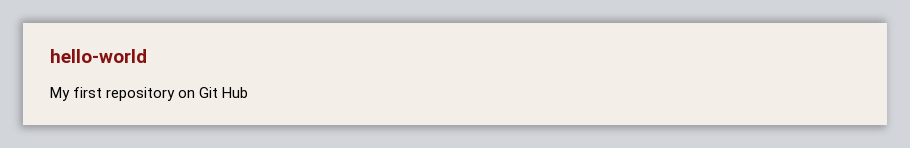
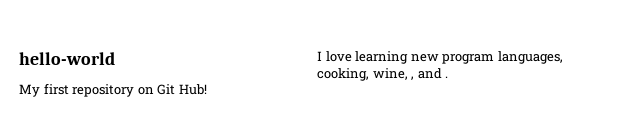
- My first repository on Git Hub
+ My first repository on Git Hub!
+ I love learning new program languages, cooking, wine, , and .

